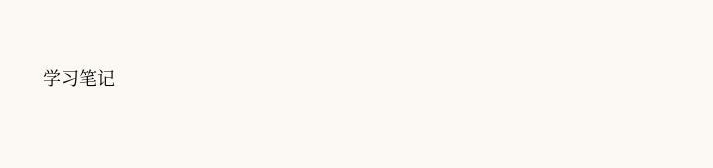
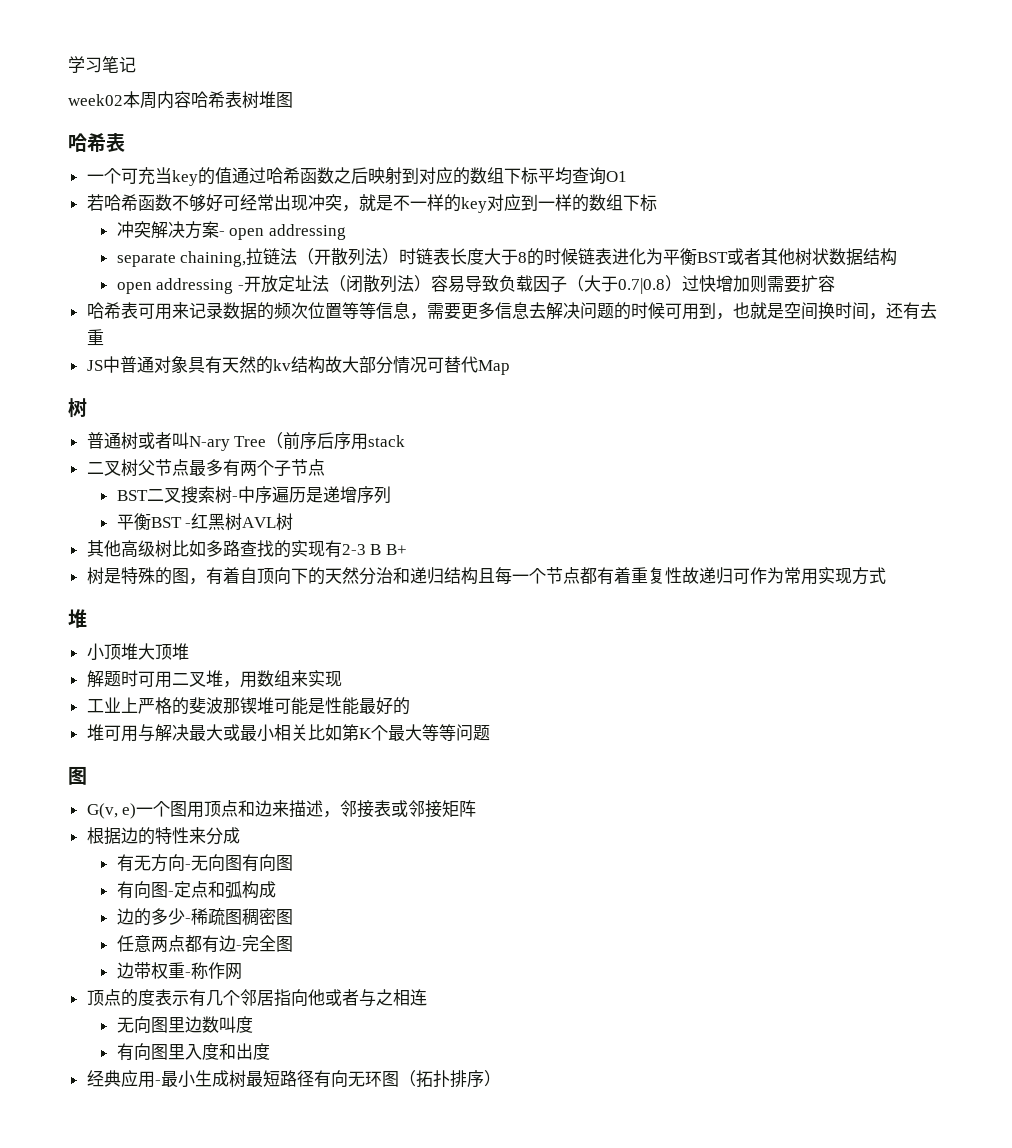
+ week02本周内容哈希表树堆图
+ 哈希表
+ 一个可充当key的值通过哈希函数之后映射到对应的数组下标平均查询O1
+ 若哈希函数不够好可经常出现冲突，就是不一样的key对应到一样的数组下标
+ 冲突解决方案- open addressing
+ separate chaining,拉链法（开散列法）时链表长度大于8的时候链表进化为平衡BST或者其他树状数据结构
+ open addressing -开放定址法（闭散列法）容易导致负载因子（大于0.7|0.8）过快增加则需要扩容
+ 哈希表可用来记录数据的频次位置等等信息，需要更多信息去解决问题的时候可用到，也就是空间换时间，还有去重
+ JS中普通对象具有天然的kv结构故大部分情况可替代Map
+ 树
+ 普通树或者叫N-ary Tree（前序后序用stack
+ 二叉树父节点最多有两个子节点
+ BST二叉搜索树-中序遍历是递增序列
+ 平衡BST -红黑树AVL树
+ 其他高级树比如多路查找的实现有2-3 B B+
+ 树是特殊的图，有着自顶向下的天然分治和递归结构且每一个节点都有着重复性故递归可作为常用实现方式
+ 堆
+ 小顶堆大顶堆
+ 解题时可用二叉堆，用数组来实现
+ 工业上严格的斐波那锲堆可能是性能最好的
+ 堆可用与解决最大或最小相关比如第K个最大等等问题
+ 图
+ G(v, e)一个图用顶点和边来描述，邻接表或邻接矩阵
+ 根据边的特性来分成
+ 有无方向-无向图有向图
+ 有向图-定点和弧构成
+ 边的多少-稀疏图稠密图
+ 任意两点都有边-完全图
+ 边带权重-称作网
+ 顶点的度表示有几个邻居指向他或者与之相连
+ 无向图里边数叫度
+ 有向图里入度和出度
+ 经典应用-最小生成树最短路径有向无环图（拓扑排序）

